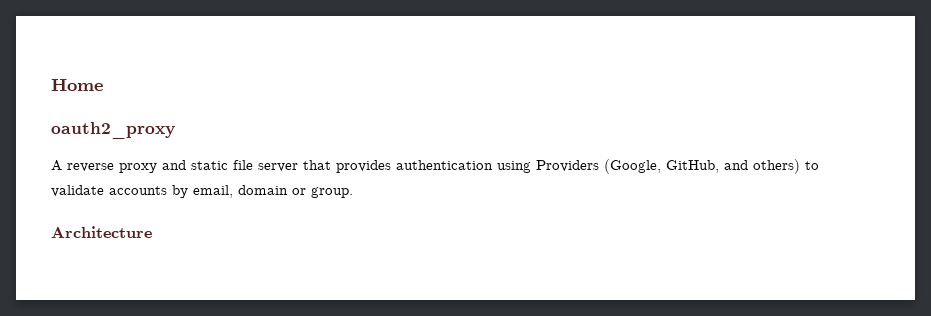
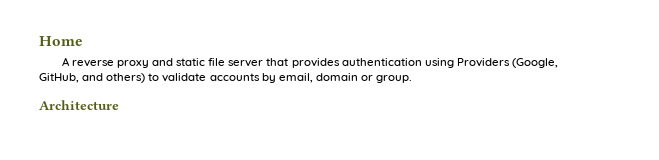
- oauth2_proxy

